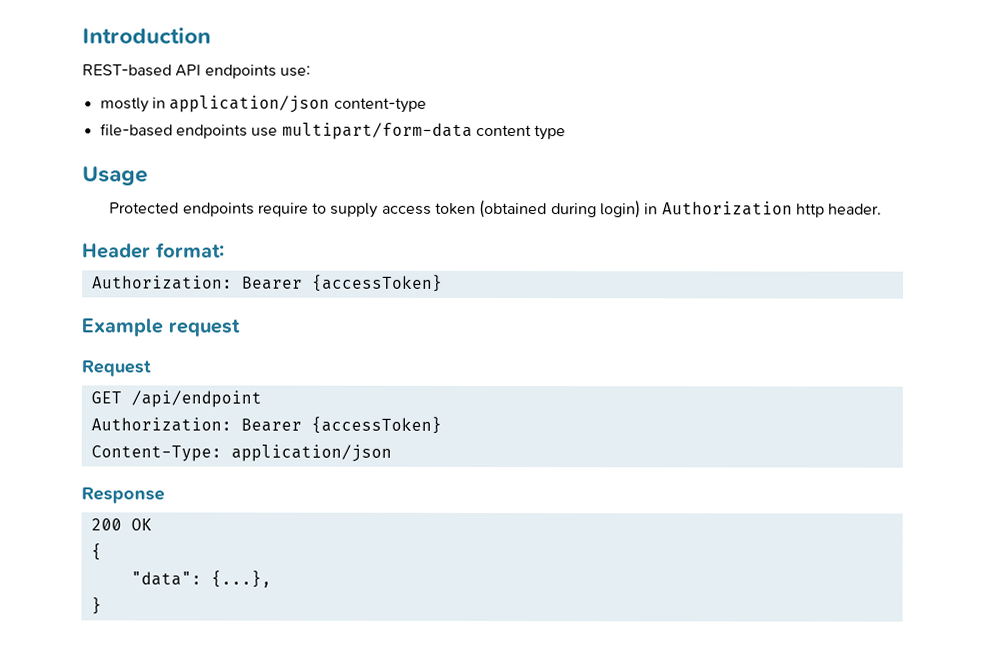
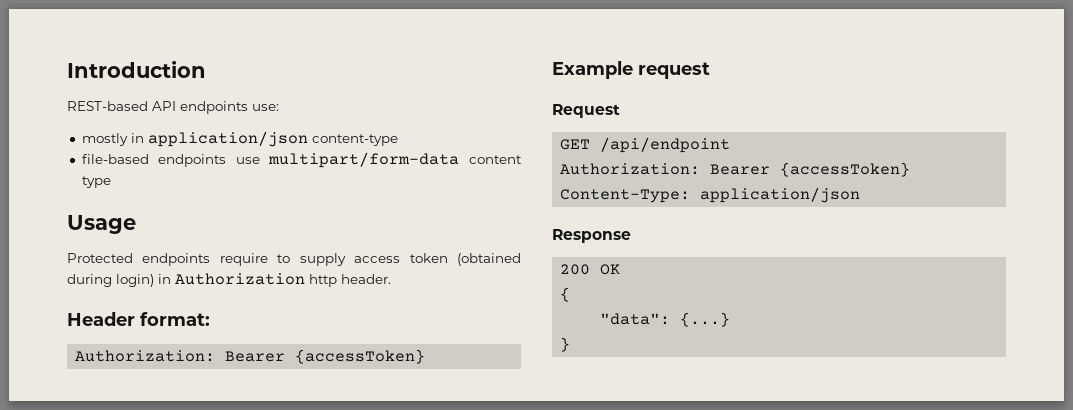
- "data": {...},
+ "data": {...}

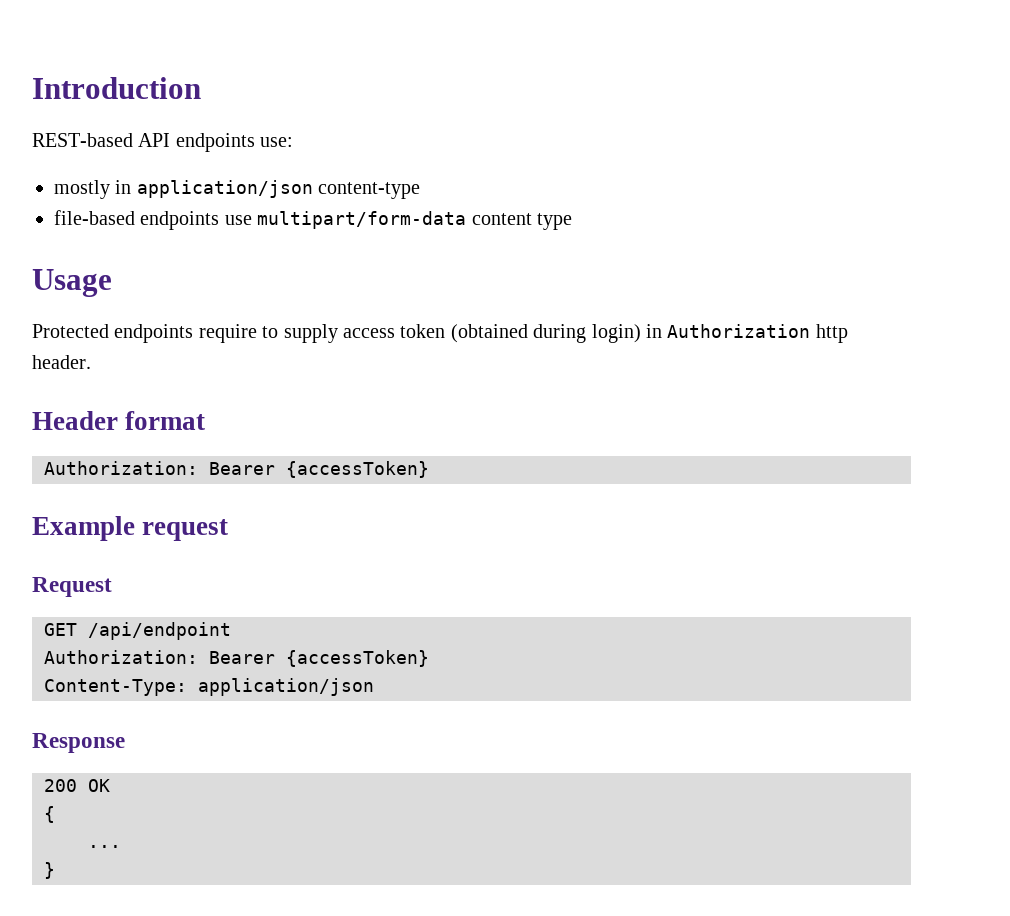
- Header format:
+ Header format
- "data": {...}
+ ...

